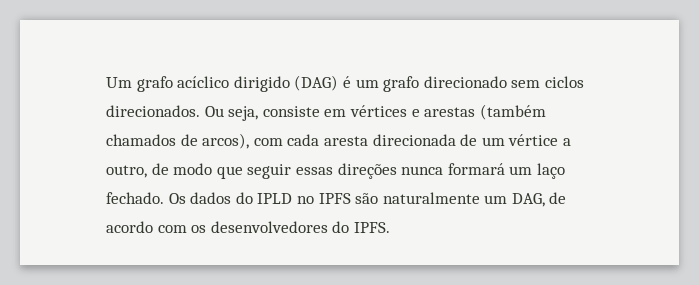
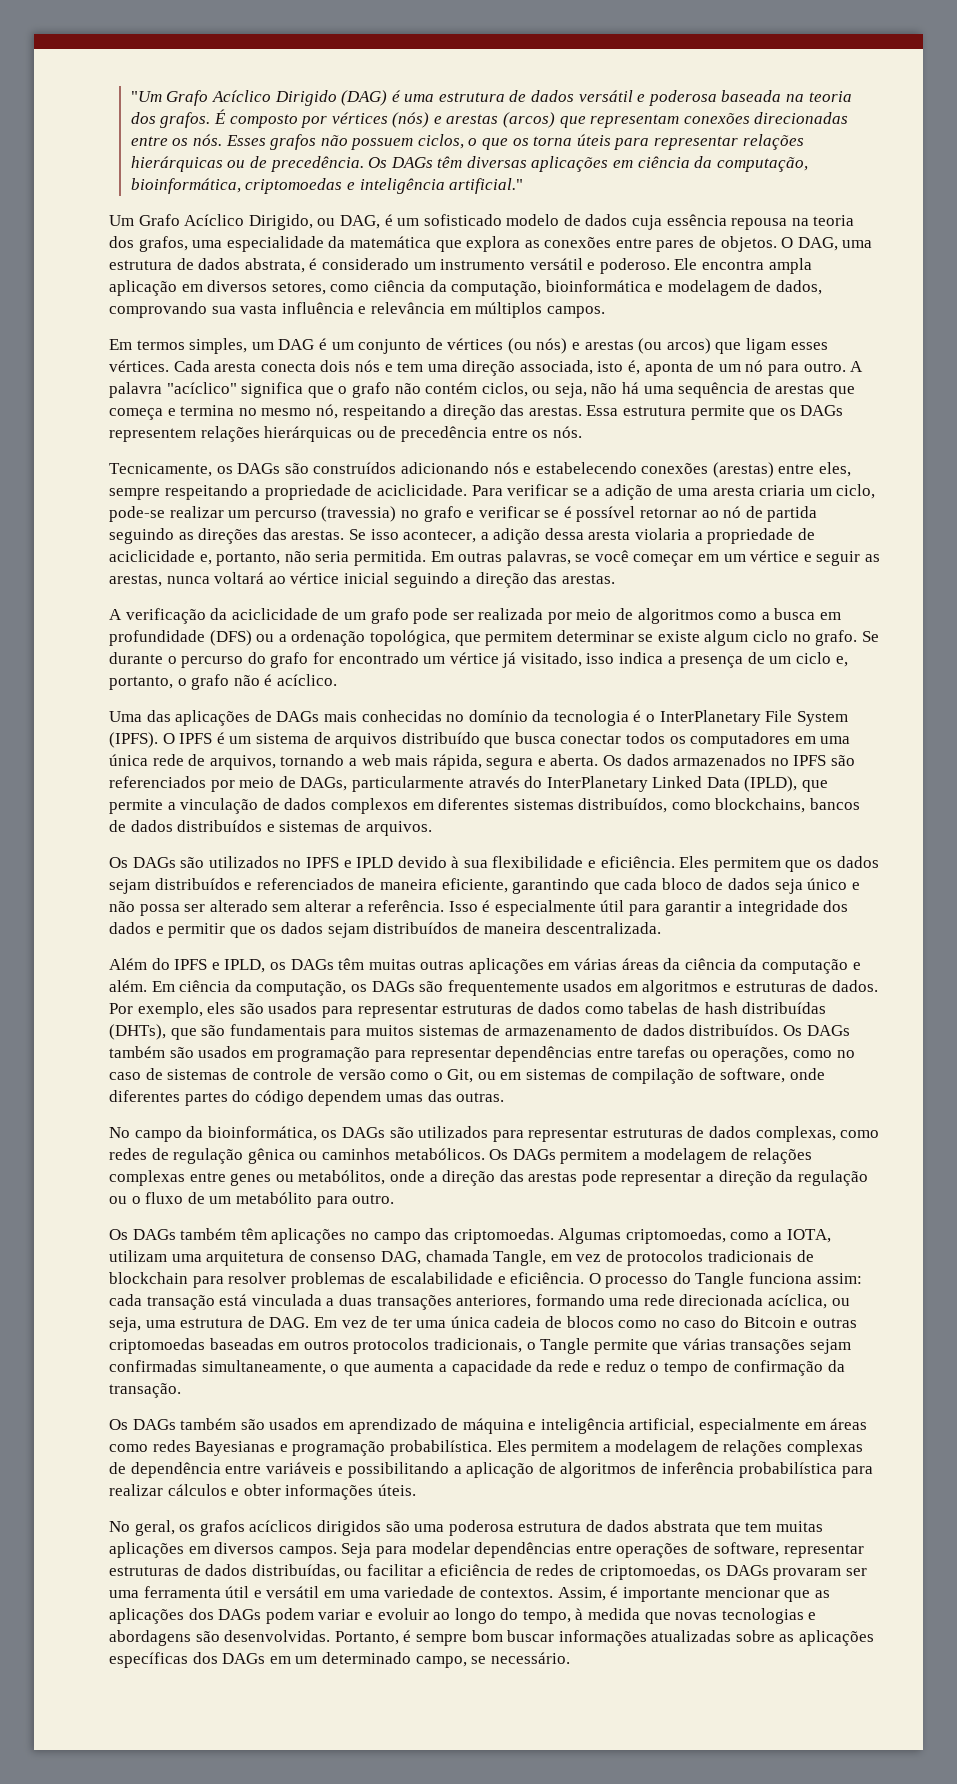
- Um grafo acíclico dirigido (DAG) é um grafo direcionado sem ciclos direcionados. Ou seja, consiste em vértices e arestas (também chamados de arcos), com cada aresta direcionada de um vértice a outro, de modo que seguir essas direções nunca formará um laço fechado. Os dados do IPLD no IPFS são naturalmente um DAG, de acordo com os desenvolvedores do IPFS.
+ "Um Grafo Acíclico Dirigido (DAG) é uma estrutura de dados versátil e poderosa baseada na teoria dos grafos. É composto por vértices (nós) e arestas (arcos) que representam conexões direcionadas entre os nós. Esses grafos não possuem ciclos, o que os torna úteis para representar relações hierárquicas ou de precedência. Os DAGs têm diversas aplicações em ciência da computação, bioinformática, criptomoedas e inteligência artificial."
+ Um Grafo Acíclico Dirigido, ou DAG, é um sofisticado modelo de dados cuja essência repousa na teoria dos grafos, uma especialidade da matemática que explora as conexões entre pares de objetos. O DAG, uma estrutura de dados abstrata, é considerado um instrumento versátil e poderoso. Ele encontra ampla aplicação em diversos setores, como ciência da computação, bioinformática e modelagem de dados, comprovando sua vasta influência e relevância em múltiplos campos.
+ Em termos simples, um DAG é um conjunto de vértices (ou nós) e arestas (ou arcos) que ligam esses vértices. Cada aresta conecta dois nós e tem uma direção associada, isto é, aponta de um nó para outro. A palavra "acíclico" significa que o grafo não contém ciclos, ou seja, não há uma sequência de arestas que começa e termina no mesmo nó, respeitando a direção das arestas. Essa estrutura permite que os DAGs representem relações hierárquicas ou de precedência entre os nós.
+ Tecnicamente, os DAGs são construídos adicionando nós e estabelecendo conexões (arestas) entre eles, sempre respeitando a propriedade de aciclicidade. Para verificar se a adição de uma aresta criaria um ciclo, pode-se realizar um percurso (travessia) no grafo e verificar se é possível retornar ao nó de partida seguindo as direções das arestas. Se isso acontecer, a adição dessa aresta violaria a propriedade de aciclicidade e, portanto, não seria permitida. Em outras palavras, se você começar em um vértice e seguir as arestas, nunca voltará ao vértice inicial seguindo a direção das arestas.
+ A verificação da aciclicidade de um grafo pode ser realizada por meio de algoritmos como a busca em profundidade (DFS) ou a ordenação topológica, que permitem determinar se existe algum ciclo no grafo. Se durante o percurso do grafo for encontrado um vértice já visitado, isso indica a presença de um ciclo e, portanto, o grafo não é acíclico.
+ Uma das aplicações de DAGs mais conhecidas no domínio da tecnologia é o InterPlanetary File System (IPFS). O IPFS é um sistema de arquivos distribuído que busca conectar todos os computadores em uma única rede de arquivos, tornando a web mais rápida, segura e aberta. Os dados armazenados no IPFS são referenciados por meio de DAGs, particularmente através do InterPlanetary Linked Data (IPLD), que permite a vinculação de dados complexos em diferentes sistemas distribuídos, como blockchains, bancos de dados distribuídos e sistemas de arquivos.
+ Os DAGs são utilizados no IPFS e IPLD devido à sua flexibilidade e eficiência. Eles permitem que os dados sejam distribuídos e referenciados de maneira eficiente, garantindo que cada bloco de dados seja único e não possa ser alterado sem alterar a referência. Isso é especialmente útil para garantir a integridade dos dados e permitir que os dados sejam distribuídos de maneira descentralizada.
+ Além do IPFS e IPLD, os DAGs têm muitas outras aplicações em várias áreas da ciência da computação e além. Em ciência da computação, os DAGs são frequentemente usados em algoritmos e estruturas de dados. Por exemplo, eles são usados para representar estruturas de dados como tabelas de hash distribuídas (DHTs), que são fundamentais para muitos sistemas de armazenamento de dados distribuídos. Os DAGs também são usados em programação para representar dependências entre tarefas ou operações, como no caso de sistemas de controle de versão como o Git, ou em sistemas de compilação de software, onde diferentes partes do código dependem umas das outras.
+ No campo da bioinformática, os DAGs são utilizados para representar estruturas de dados complexas, como redes de regulação gênica ou caminhos metabólicos. Os DAGs permitem a modelagem de relações complexas entre genes ou metabólitos, onde a direção das arestas pode representar a direção da regulação ou o fluxo de um metabólito para outro.
+ Os DAGs também têm aplicações no campo das criptomoedas. Algumas criptomoedas, como a IOTA, utilizam uma arquitetura de consenso DAG, chamada Tangle, em vez de protocolos tradicionais de blockchain para resolver problemas de escalabilidade e eficiência. O processo do Tangle funciona assim: cada transação está vinculada a duas transações anteriores, formando uma rede direcionada acíclica, ou seja, uma estrutura de DAG. Em vez de ter uma única cadeia de blocos como no caso do Bitcoin e outras criptomoedas baseadas em outros protocolos tradicionais, o Tangle permite que várias transações sejam confirmadas simultaneamente, o que aumenta a capacidade da rede e reduz o tempo de confirmação da transação.
+ Os DAGs também são usados em aprendizado de máquina e inteligência artificial, especialmente em áreas como redes Bayesianas e programação probabilística. Eles permitem a modelagem de relações complexas de dependência entre variáveis e possibilitando a aplicação de algoritmos de inferência probabilística para realizar cálculos e obter informações úteis.
+ No geral, os grafos acíclicos dirigidos são uma poderosa estrutura de dados abstrata que tem muitas aplicações em diversos campos. Seja para modelar dependências entre operações de software, representar estruturas de dados distribuídas, ou facilitar a eficiência de redes de criptomoedas, os DAGs provaram ser uma ferramenta útil e versátil em uma variedade de contextos. Assim, é importante mencionar que as aplicações dos DAGs podem variar e evoluir ao longo do tempo, à medida que novas tecnologias e abordagens são desenvolvidas. Portanto, é sempre bom buscar informações atualizadas sobre as aplicações específicas dos DAGs em um determinado campo, se necessário.

